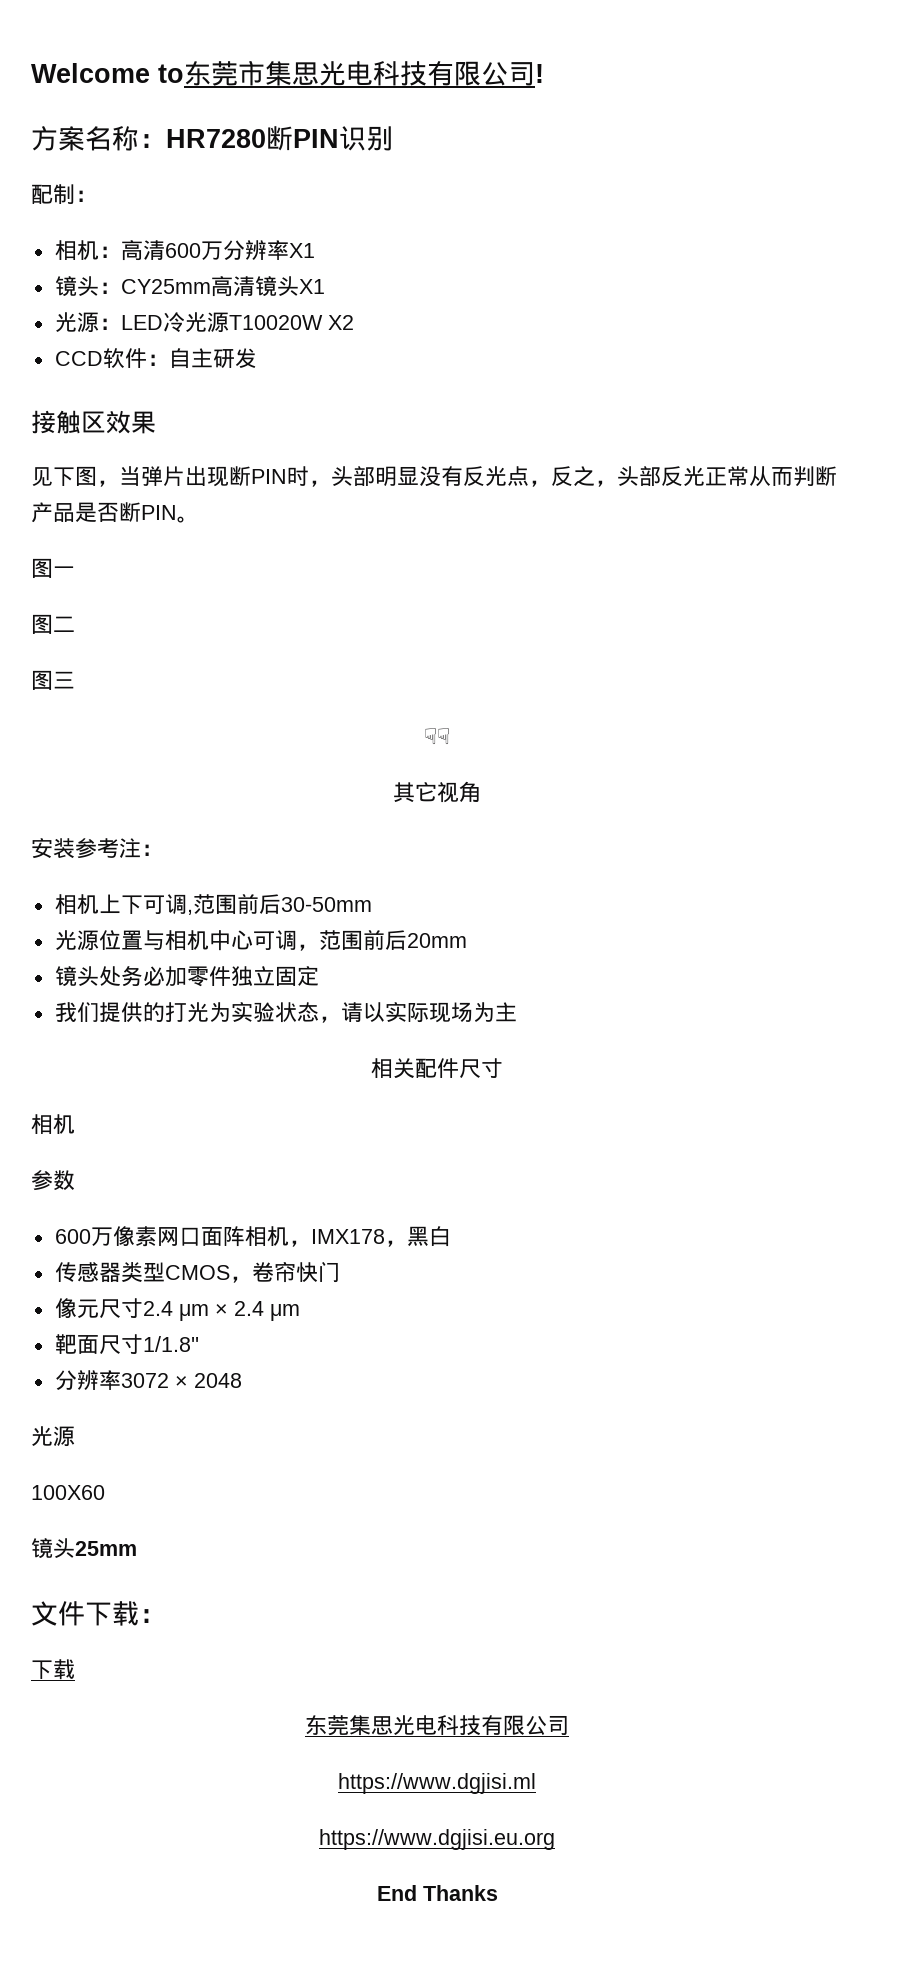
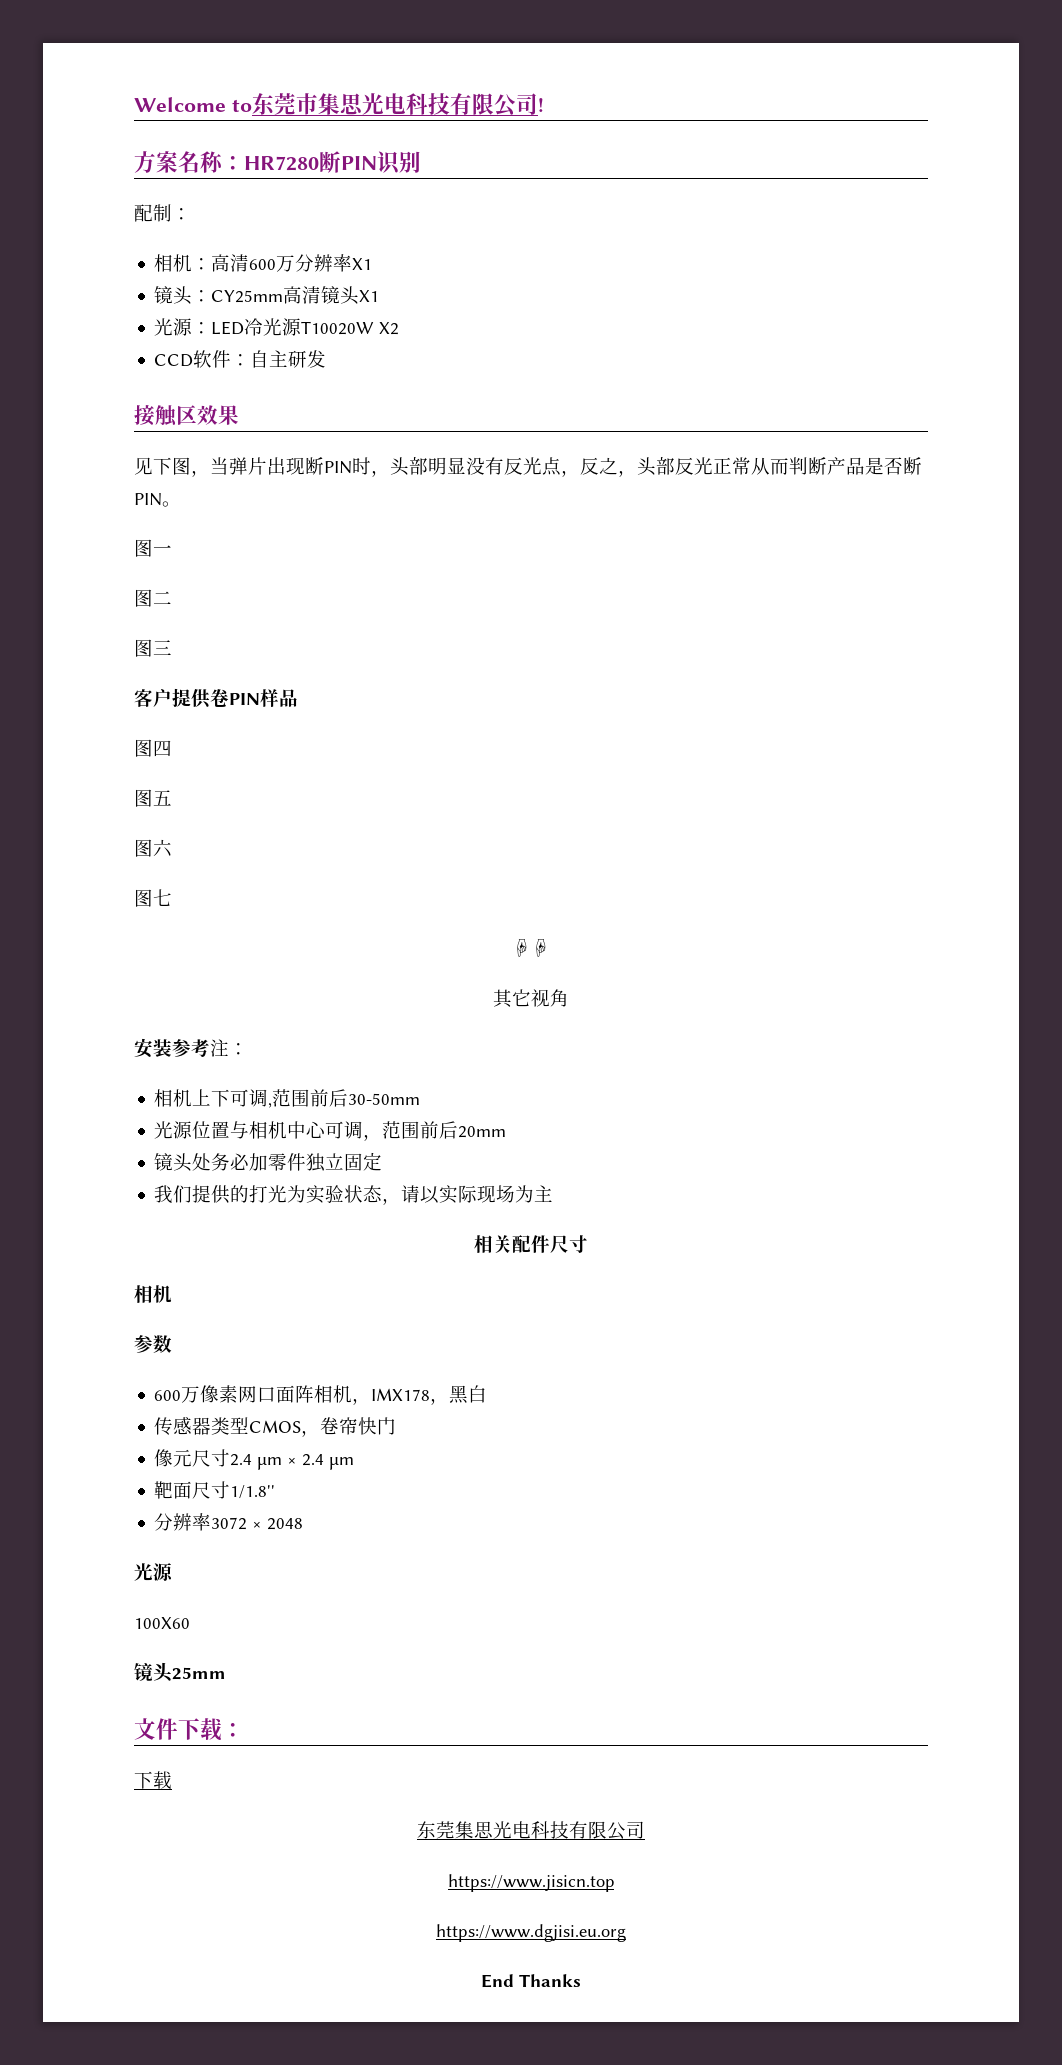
+ 客户提供卷PIN样品
+ 图四
+ 图五
+ 图六
+ 图七
- https://www.dgjisi.ml
+ https://www.jisicn.top

